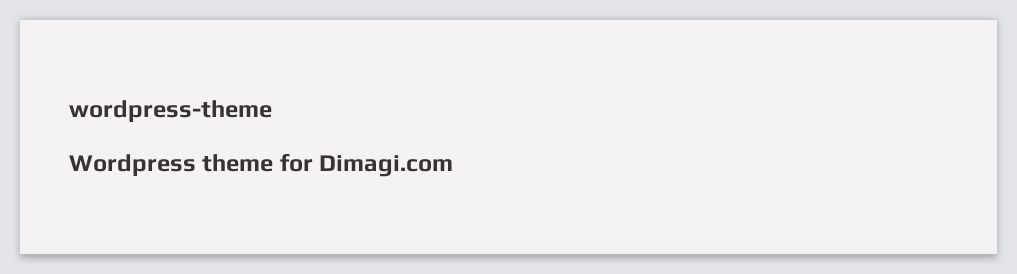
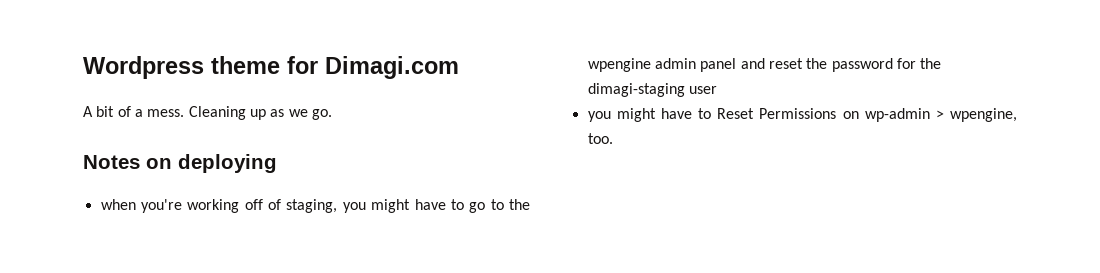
- wordpress-theme
+ A bit of a mess. Cleaning up as we go.
+ Notes on deploying
+ when you're working off of staging, you might have to go to the wpengine admin panel and reset the password for the dimagi-staging user
+ you might have to Reset Permissions on wp-admin > wpengine, too.

